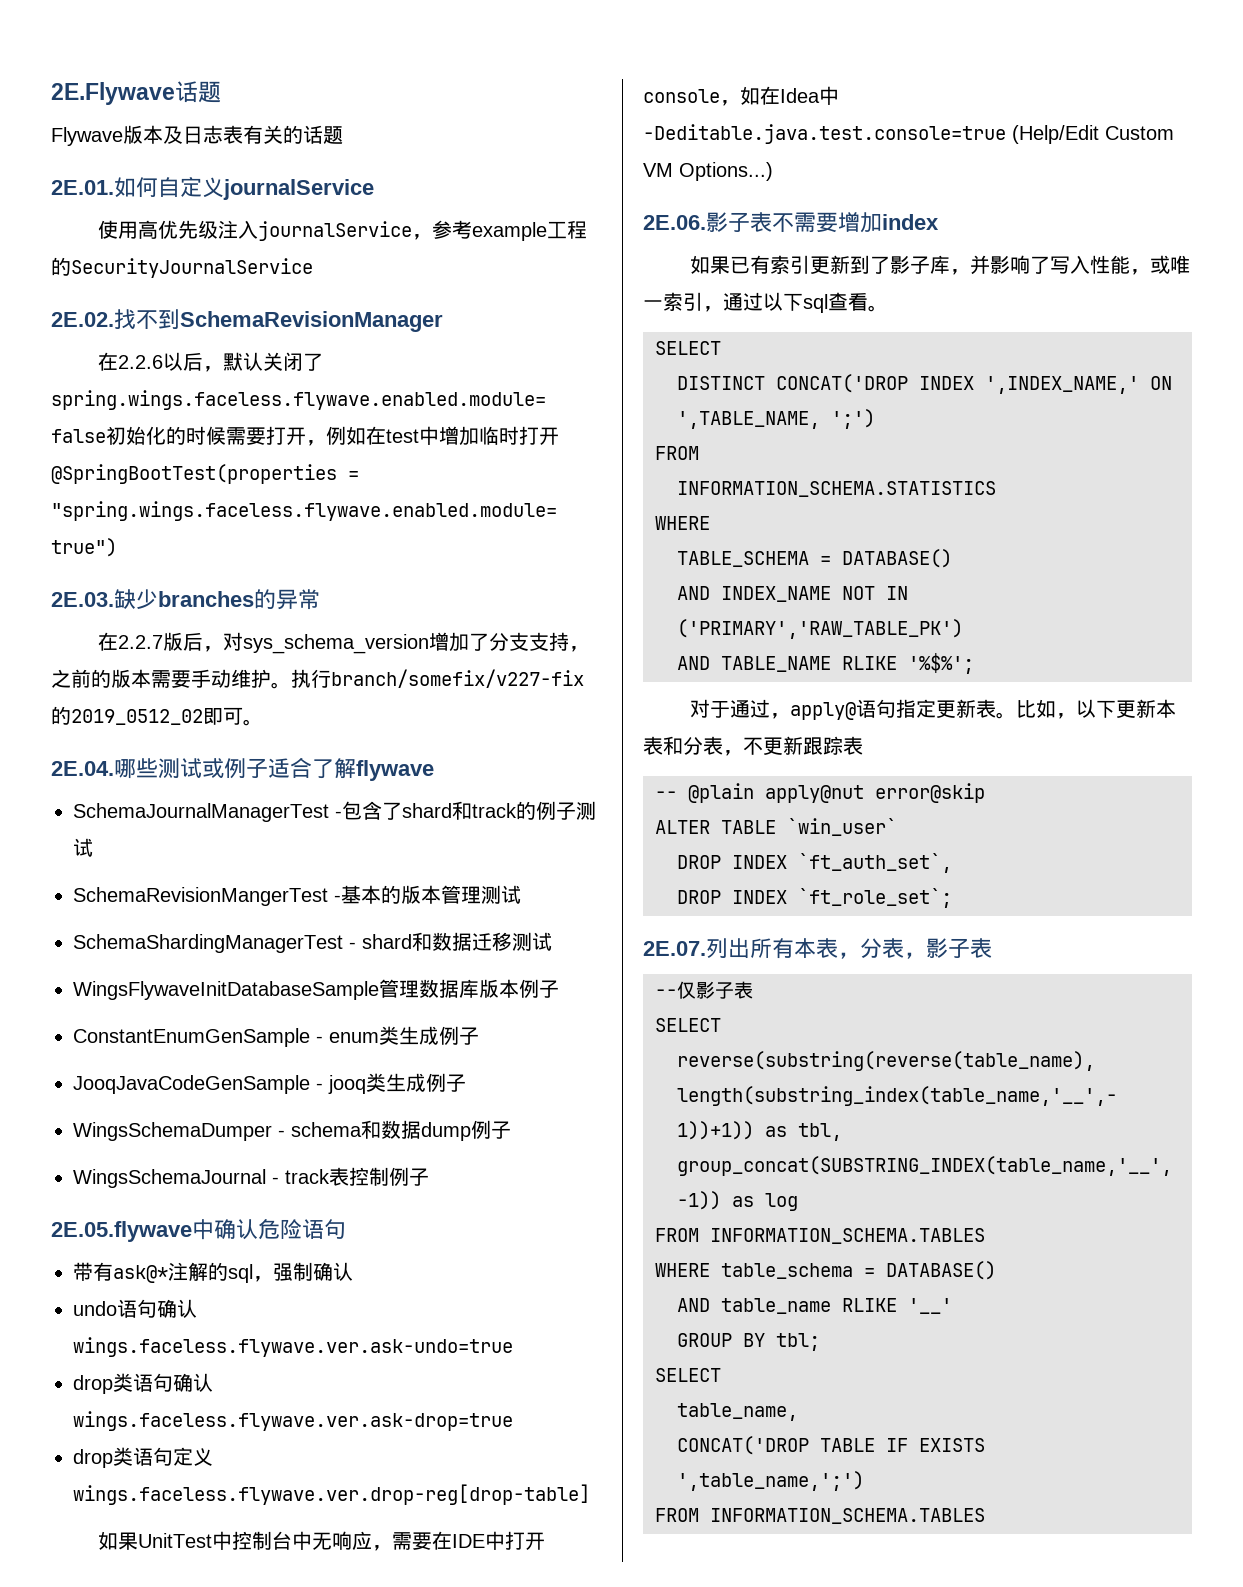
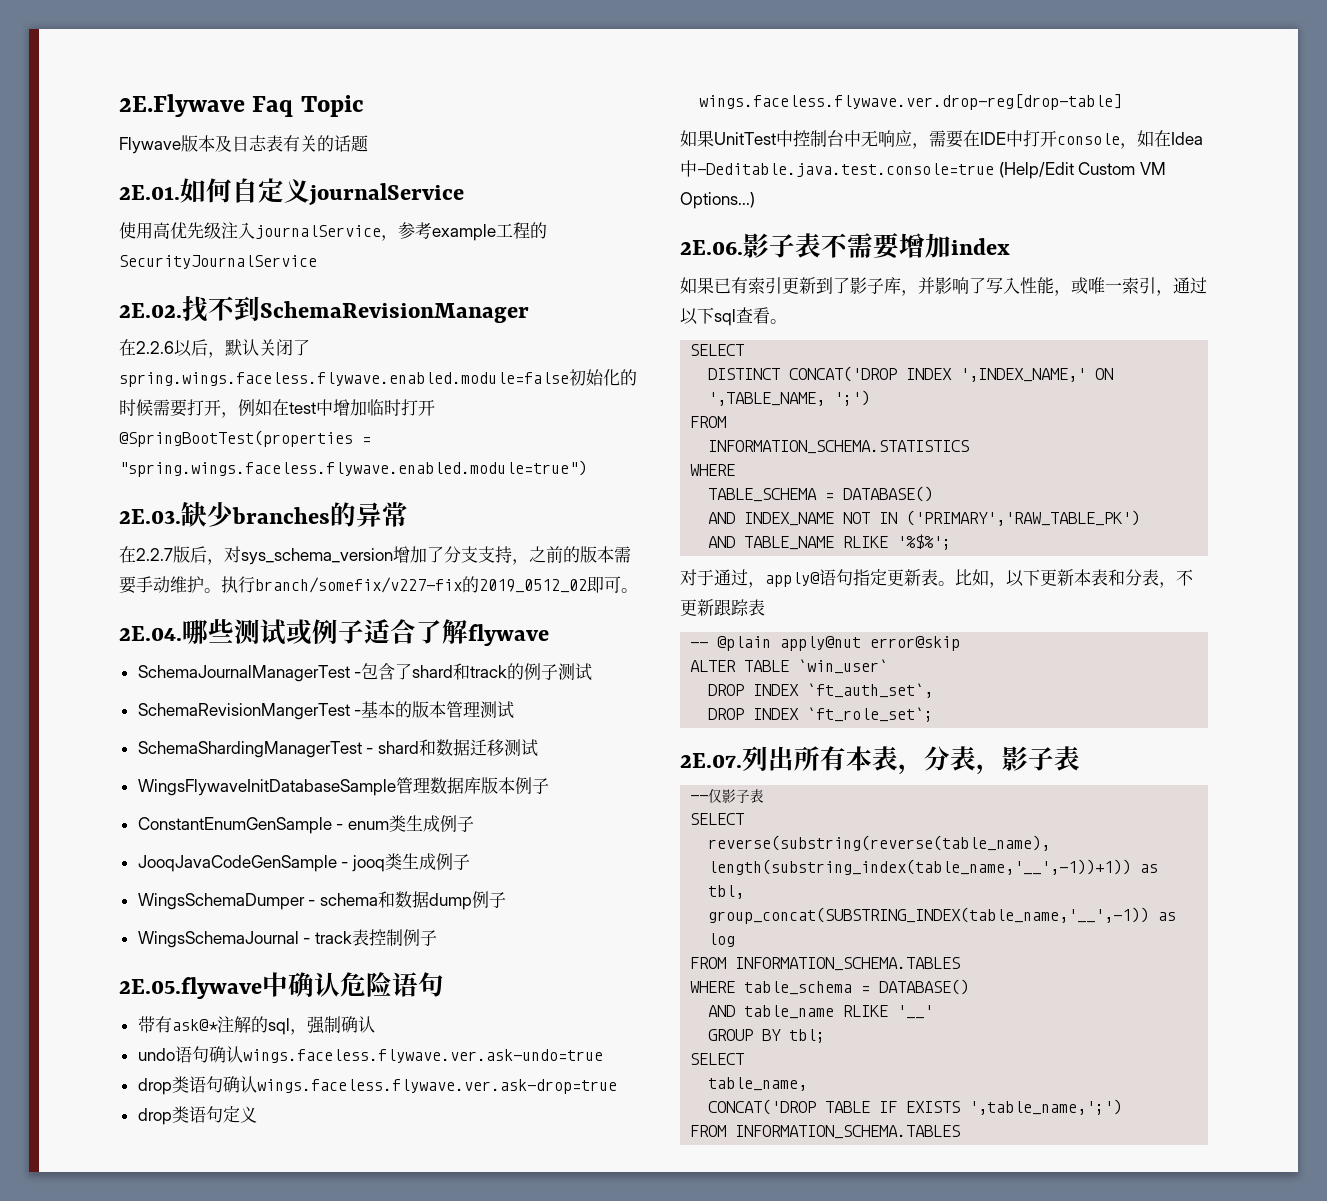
- 2E.Flywave话题
+ 2E.Flywave Faq Topic

